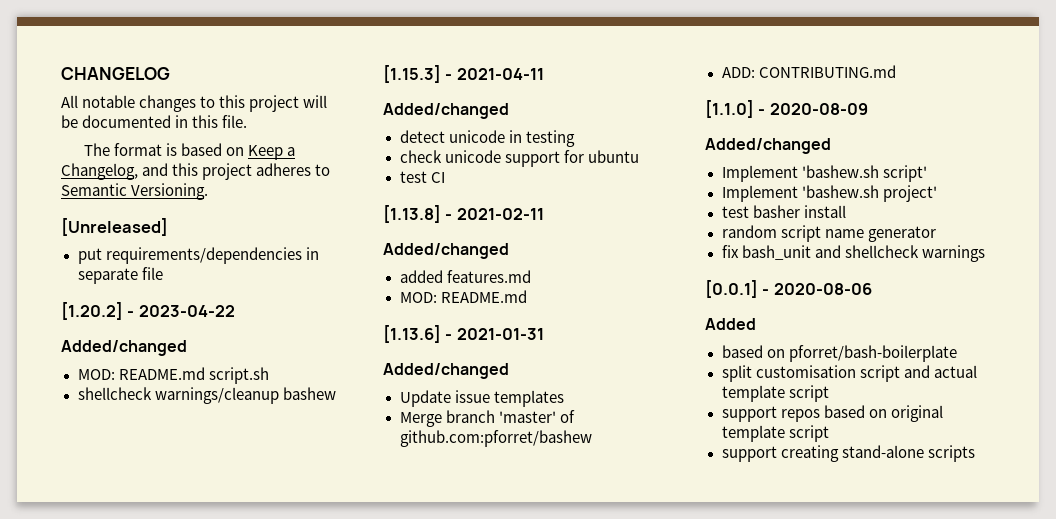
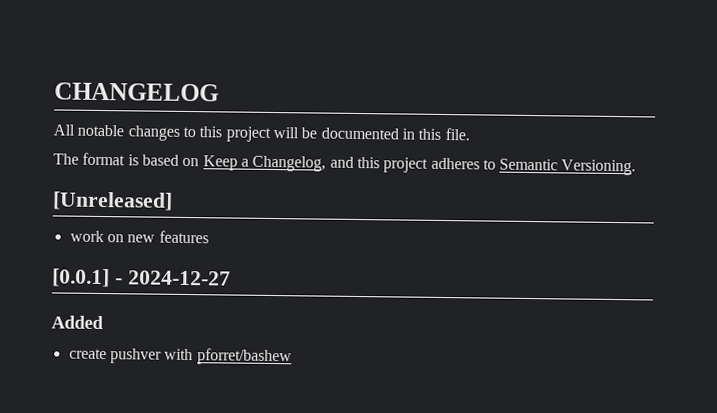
- put requirements/dependencies in separate file
- [1.20.2] - 2023-04-22
- Added/changed
- MOD: README.md script.sh
- shellcheck warnings/cleanup bashew
- [1.15.3] - 2021-04-11
- Added/changed
- detect unicode in testing
- check unicode support for ubuntu
- test CI
- [1.13.8] - 2021-02-11
- Added/changed
- added features.md
- MOD: README.md
- [1.13.6] - 2021-01-31
- Added/changed
- Update issue templates
- Merge branch 'master' of github.com:pforret/bashew
- ADD: CONTRIBUTING.md
- [1.1.0] - 2020-08-09
- Added/changed
- Implement 'bashew.sh script'
- Implement 'bashew.sh project'
- test basher install
- random script name generator
- fix bash_unit and shellcheck warnings
+ work on new features
- [0.0.1] - 2020-08-06
+ [0.0.1] - 2024-12-27
- based on pforret/bash-boilerplate
- split customisation script and actual template script
- support repos based on original template script
- support creating stand-alone scripts
+ create pushver with pforret/bashew

